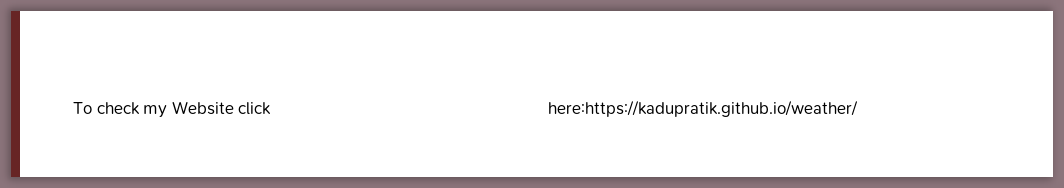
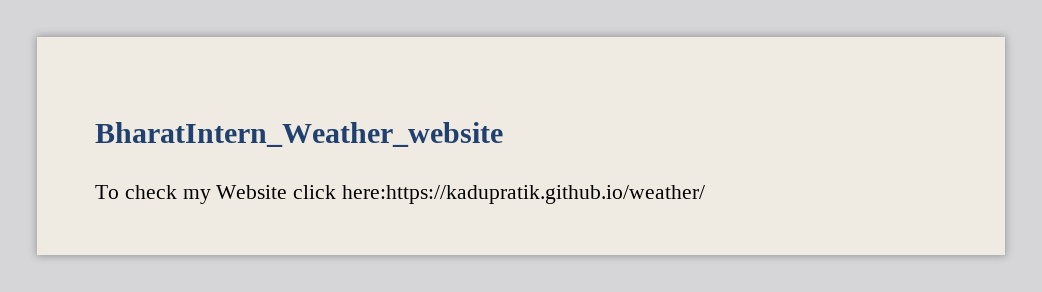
+ BharatIntern_Weather_website

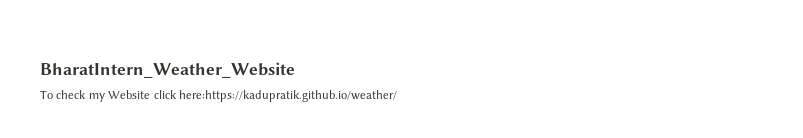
- BharatIntern_Weather_website
+ BharatIntern_Weather_Website

